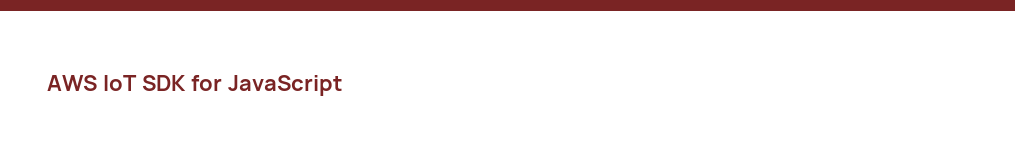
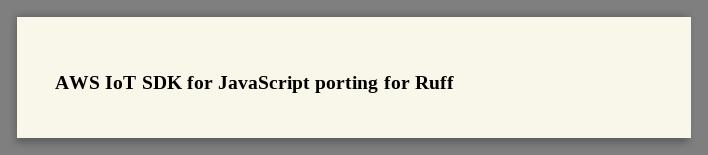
- AWS IoT SDK for JavaScript
+ AWS IoT SDK for JavaScript porting for Ruff

